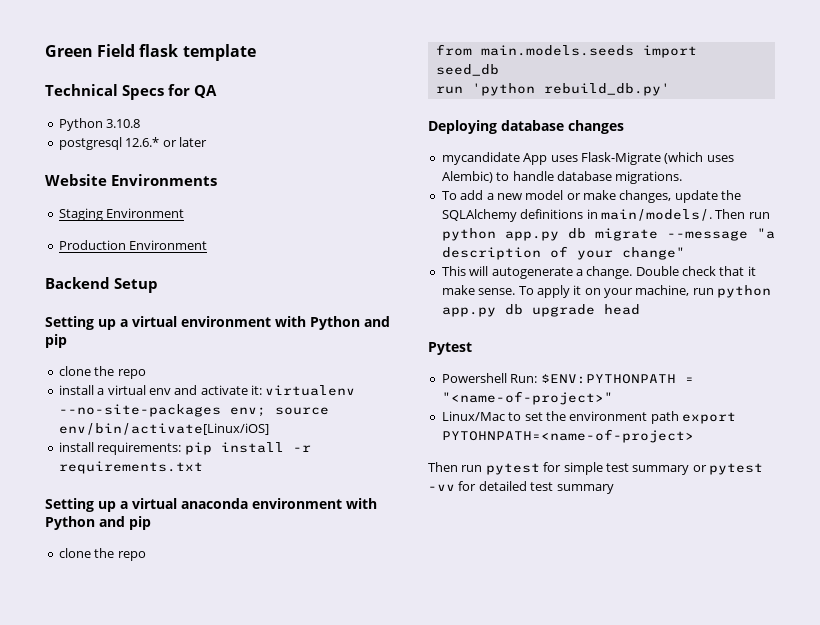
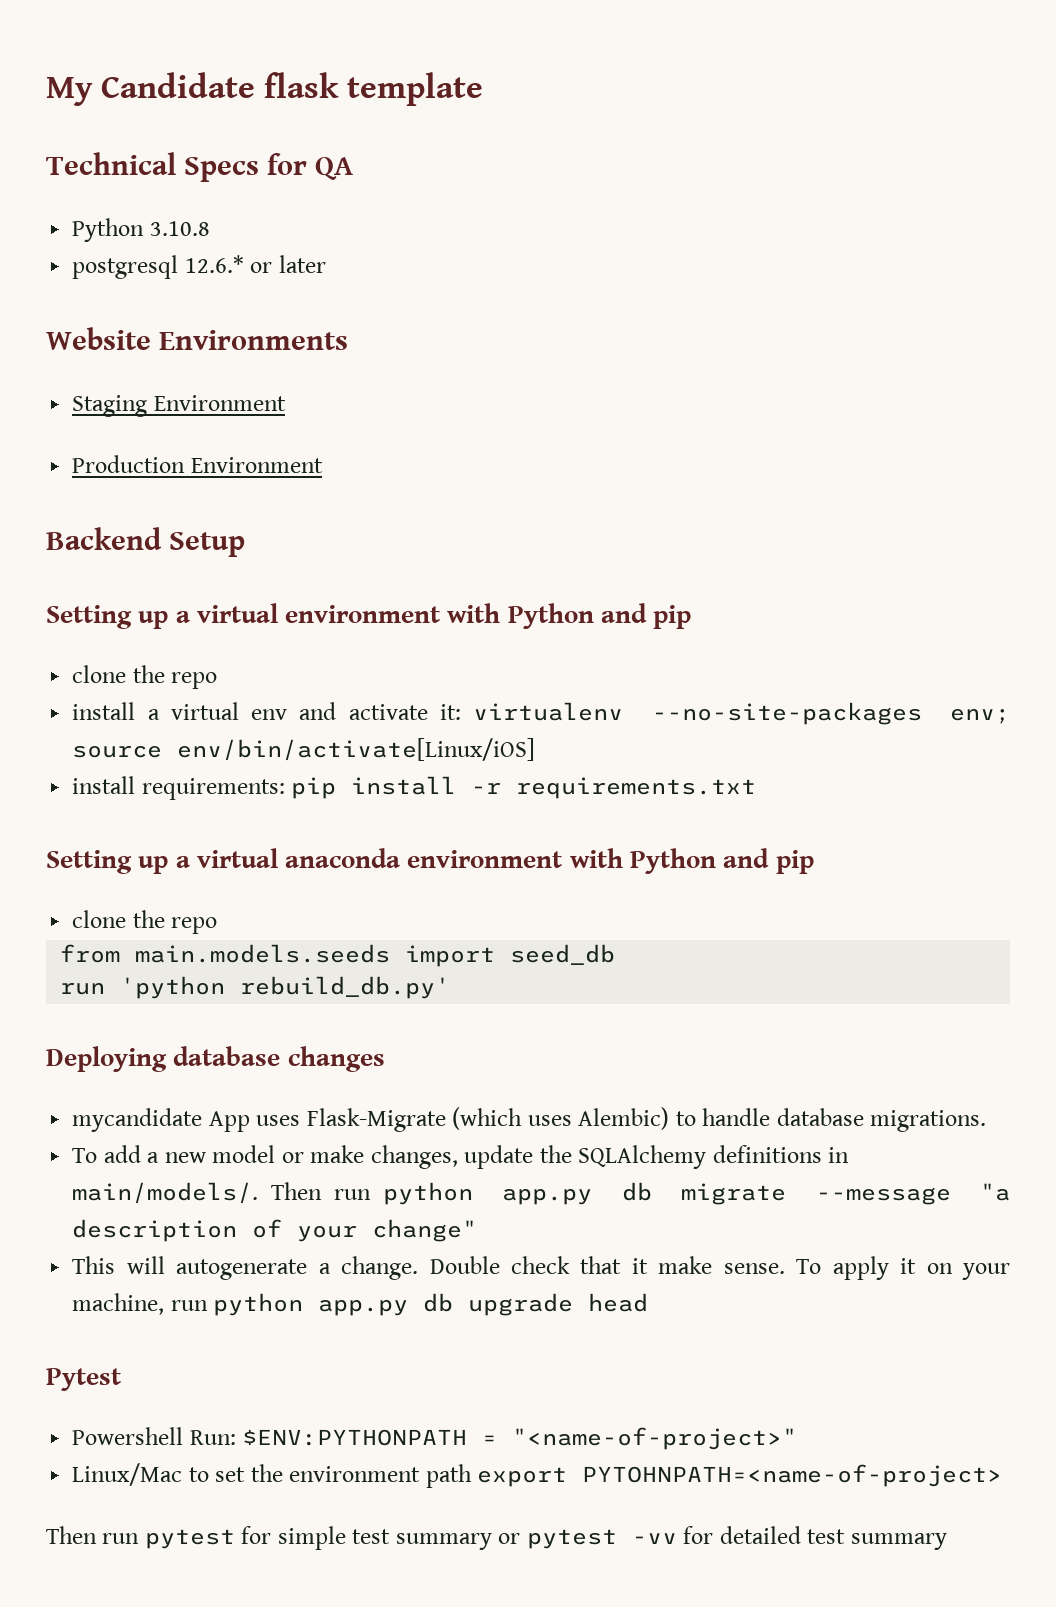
- Green Field flask template
+ My Candidate flask template

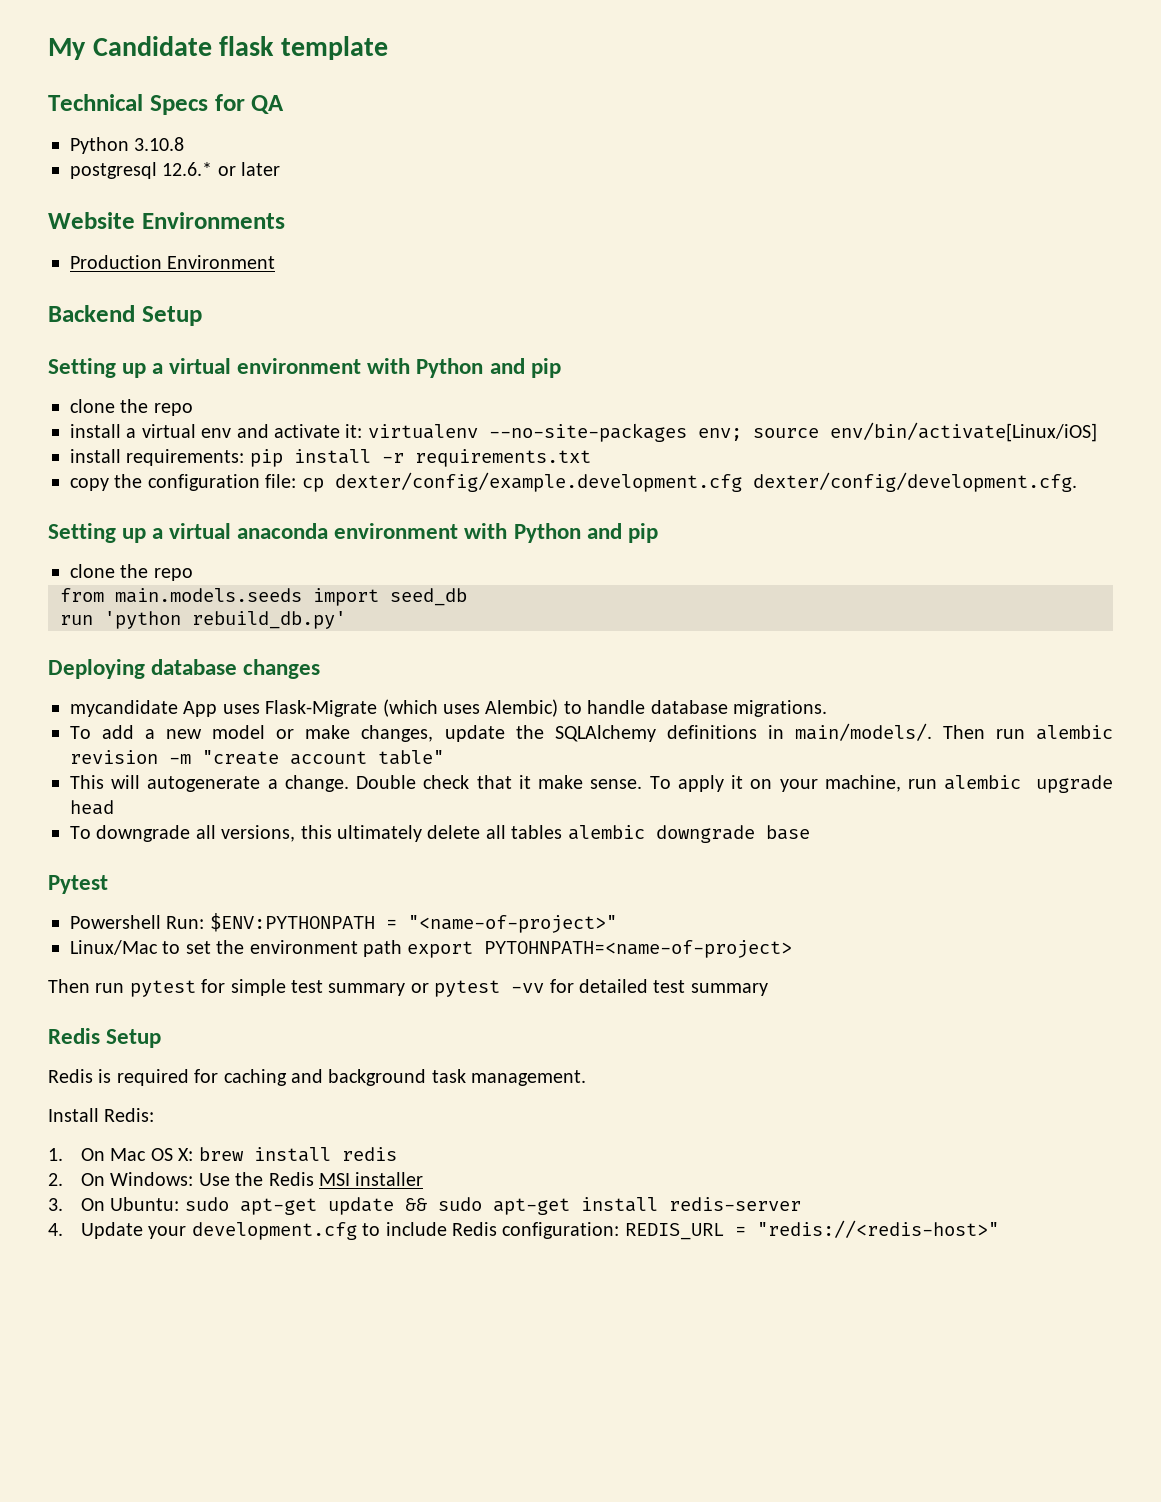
- Staging Environment
+ copy the configuration file: cp dexter/config/example.development.cfg dexter/config/development.cfg.
- Then run python app.py db migrate --message "a description of your change"
+ Then run alembic revision -m "create account table"
- To apply it on your machine, run python app.py db upgrade head
+ To apply it on your machine, run alembic upgrade head
+ To downgrade all versions, this ultimately delete all tables alembic downgrade base
+ Redis Setup
+ Redis is required for caching and background task management.
+ Install Redis:
+ 1. On Mac OS X: brew install redis
+ 2. On Windows: Use the Redis MSI installer
+ 3. On Ubuntu: sudo apt-get update && sudo apt-get install redis-server
+ 4. Update your development.cfg to include Redis configuration: REDIS_URL = "redis://<redis-host>"

